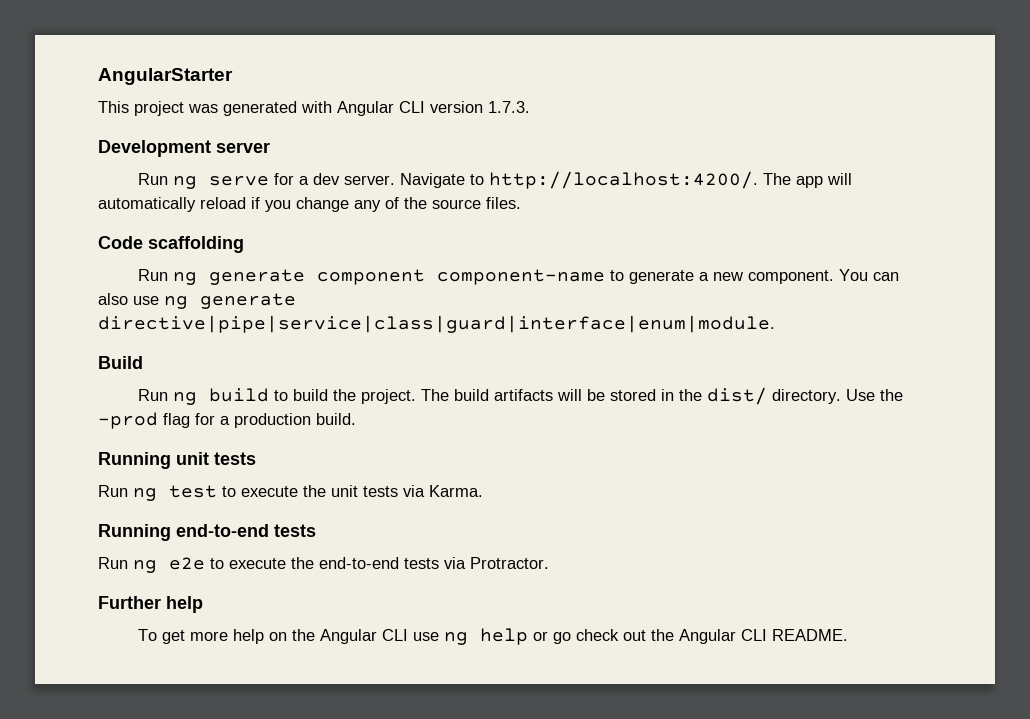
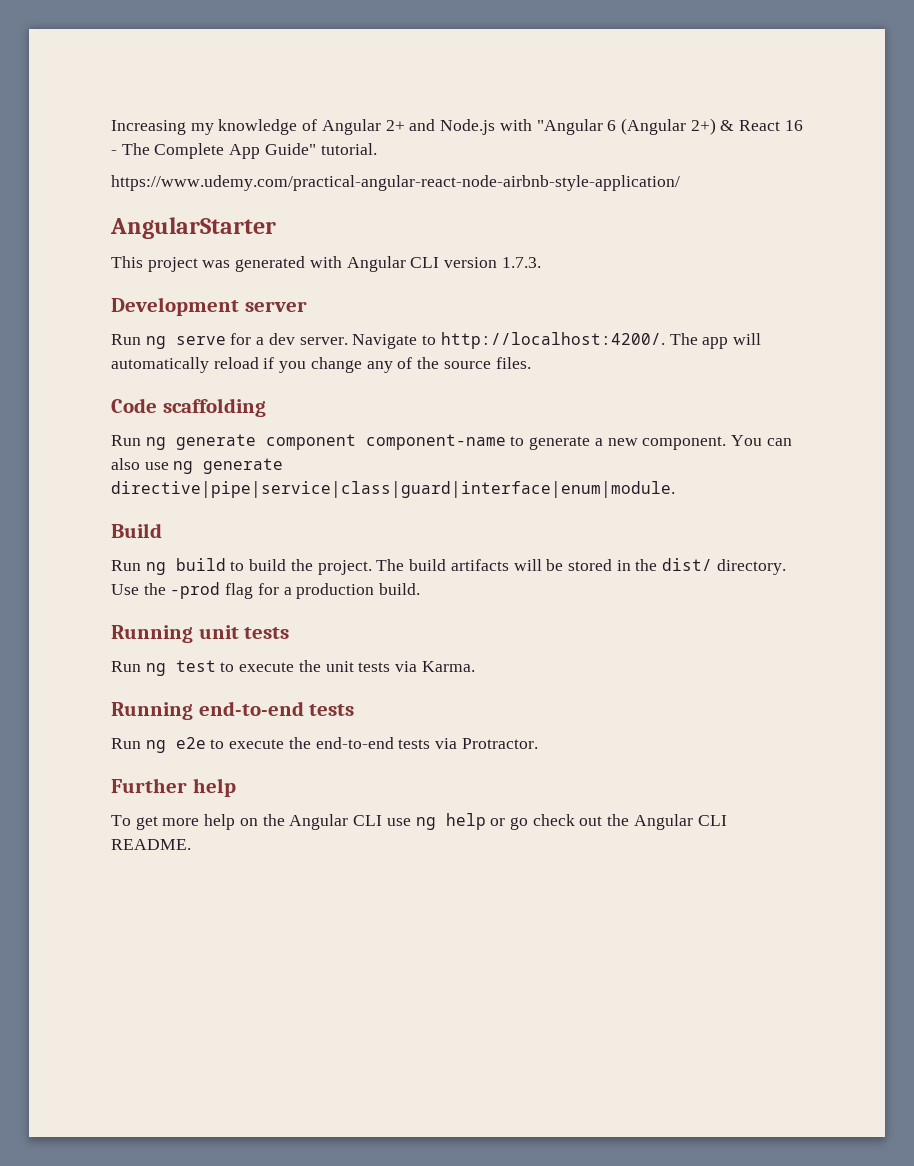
+ Increasing my knowledge of Angular 2+ and Node.js with "Angular 6 (Angular 2+) & React 16 - The Complete App Guide" tutorial.
+ https://www.udemy.com/practical-angular-react-node-airbnb-style-application/

